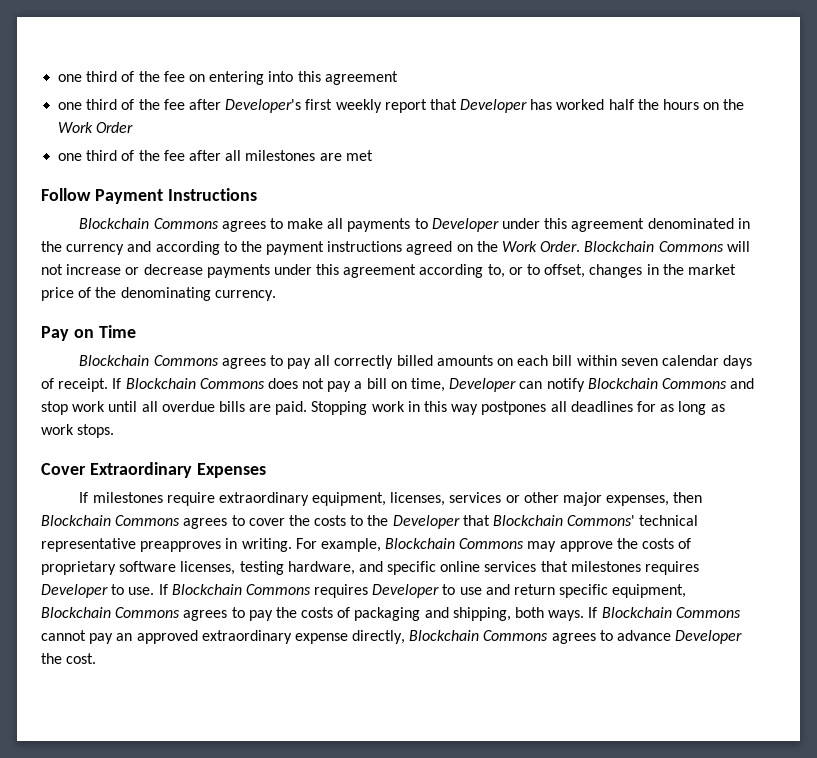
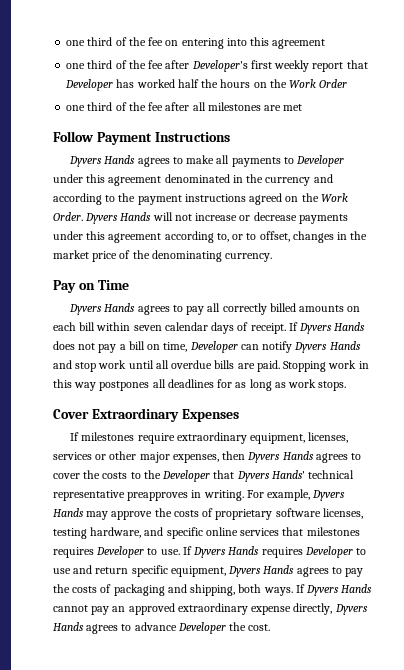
- Blockchain Commons agrees to make all payments to Developer under this agreement denominated in the currency and according to the payment instructions agreed on the Work Order.
+ Dyvers Hands agrees to make all payments to Developer under this agreement denominated in the currency and according to the payment instructions agreed on the Work Order.
- Blockchain Commons will not increase or decrease payments under this agreement according to, or to offset, changes in the market price of the denominating currency.
+ Dyvers Hands will not increase or decrease payments under this agreement according to, or to offset, changes in the market price of the denominating currency.
- Blockchain Commons agrees to pay all correctly billed amounts on each bill within seven calendar days of receipt.
+ Dyvers Hands agrees to pay all correctly billed amounts on each bill within seven calendar days of receipt.
- If Blockchain Commons does not pay a bill on time, Developer can notify Blockchain Commons and stop work until all overdue bills are paid.
+ If Dyvers Hands does not pay a bill on time, Developer can notify Dyvers Hands and stop work until all overdue bills are paid.
- If milestones require extraordinary equipment, licenses, services or other major expenses, then Blockchain Commons agrees to cover the costs to the Developer that Blockchain Commons' technical representative preapproves in writing.
+ If milestones require extraordinary equipment, licenses, services or other major expenses, then Dyvers Hands agrees to cover the costs to the Developer that Dyvers Hands' technical representative preapproves in writing.
- For example, Blockchain Commons may approve the costs of proprietary software licenses, testing hardware, and specific online services that milestones requires Developer to use.
+ For example, Dyvers Hands may approve the costs of proprietary software licenses, testing hardware, and specific online services that milestones requires Developer to use.
- If Blockchain Commons requires Developer to use and return specific equipment, Blockchain Commons agrees to pay the costs of packaging and shipping, both ways.
+ If Dyvers Hands requires Developer to use and return specific equipment, Dyvers Hands agrees to pay the costs of packaging and shipping, both ways.
- If Blockchain Commons cannot pay an approved extraordinary expense directly, Blockchain Commons agrees to advance Developer the cost.
+ If Dyvers Hands cannot pay an approved extraordinary expense directly, Dyvers Hands agrees to advance Developer the cost.

